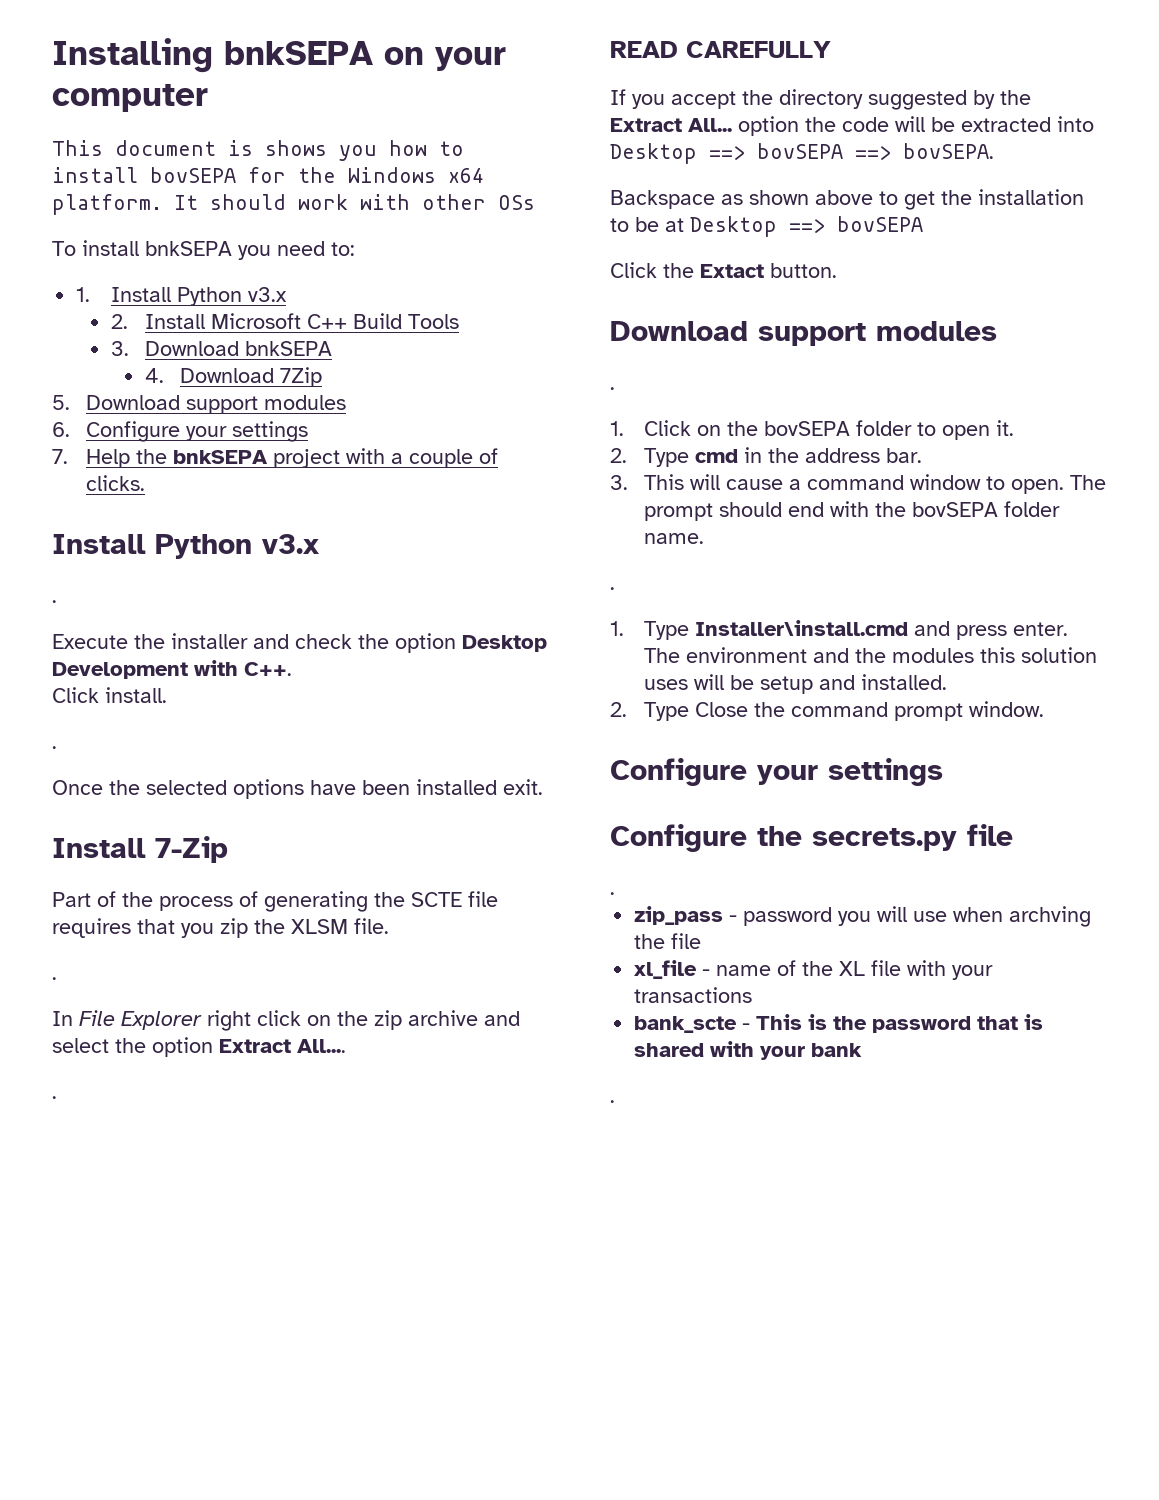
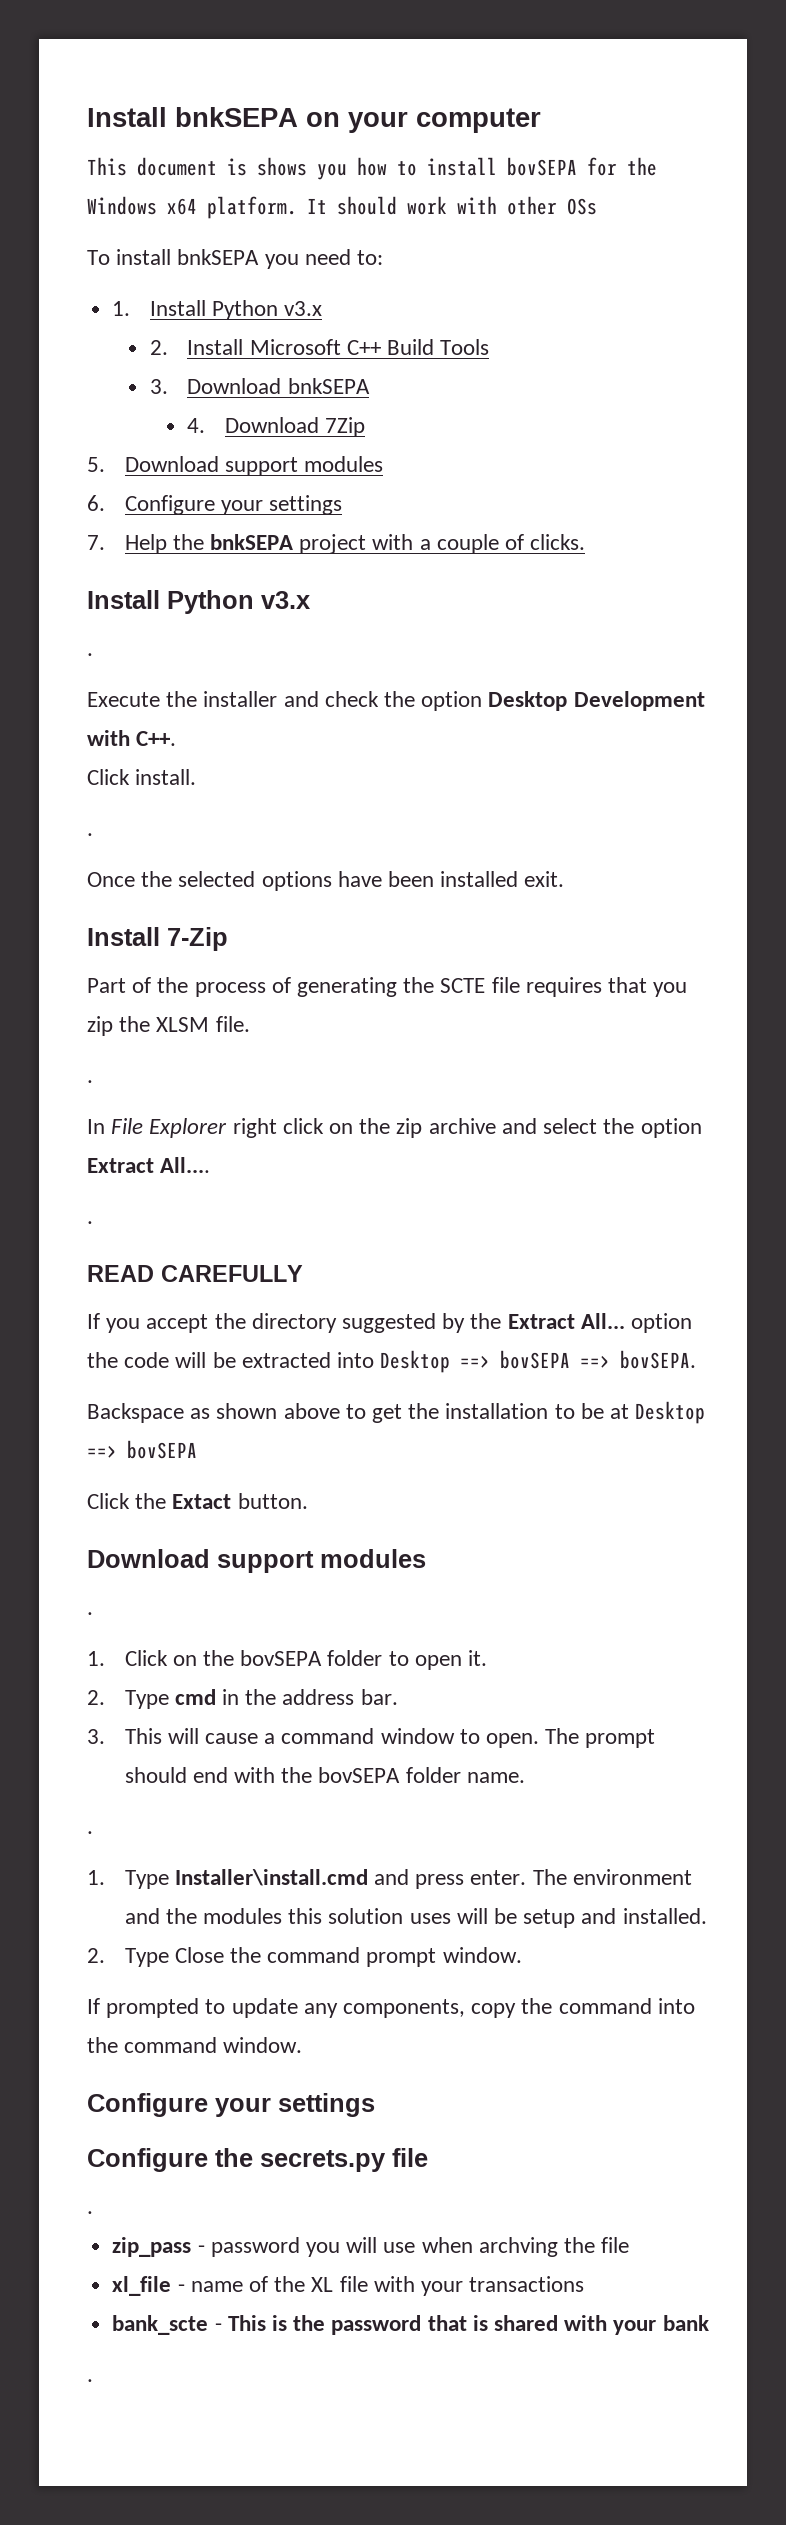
- Installing bnkSEPA on your computer
+ Install bnkSEPA on your computer
+ If prompted to update any components, copy the command into the command window.

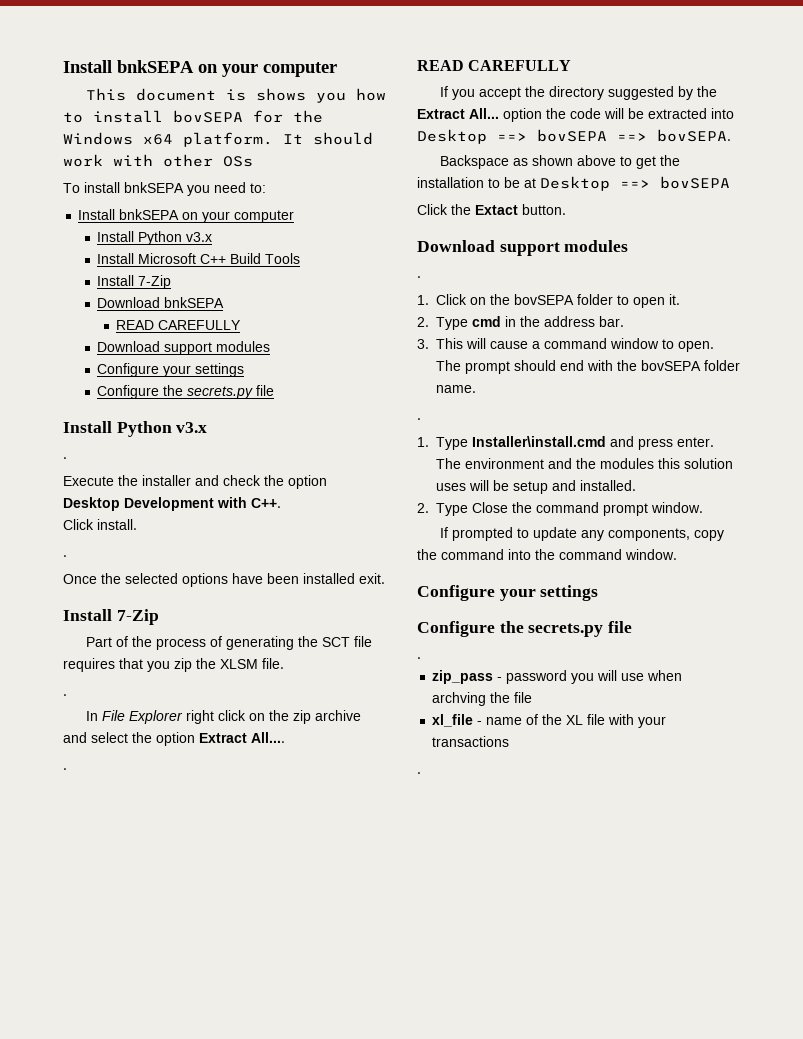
  To install bnkSEPA you need to:
- 1. Install Python v3.x
- 2. Install Microsoft C++ Build Tools
- 3. Download bnkSEPA
- 4. Download 7Zip
- 5. Download support modules
- 6. Configure your settings
- 7. Help the bnkSEPA project with a couple of clicks.
+ Install bnkSEPA on your computer
+ Install Python v3.x
+ Install Microsoft C++ Build Tools
+ Install 7-Zip
+ Download bnkSEPA
+ READ CAREFULLY
+ Download support modules
+ Configure your settings
+ Configure the secrets.py file
- Part of the process of generating the SCTE file requires that you zip the XLSM file.
+ Part of the process of generating the SCT file requires that you zip the XLSM file.
- bank_scte - This is the password that is shared with your bank

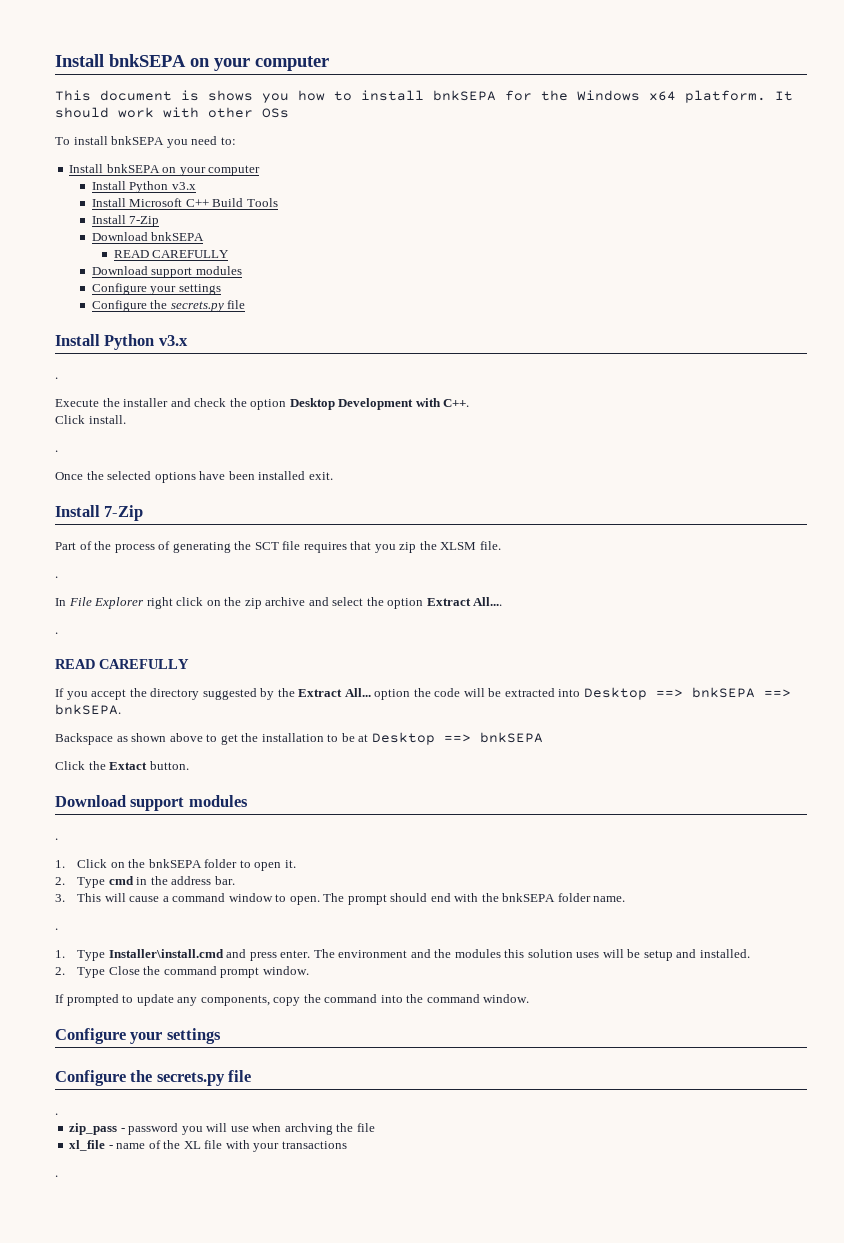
- This document is shows you how to install bovSEPA for the Windows x64 platform.
+ This document is shows you how to install bnkSEPA for the Windows x64 platform.
- If you accept the directory suggested by the Extract All... option the code will be extracted into Desktop ==> bovSEPA ==> bovSEPA.
+ If you accept the directory suggested by the Extract All... option the code will be extracted into Desktop ==> bnkSEPA ==> bnkSEPA.
- Backspace as shown above to get the installation to be at Desktop ==> bovSEPA
+ Backspace as shown above to get the installation to be at Desktop ==> bnkSEPA
- 1. Click on the bovSEPA folder to open it.
+ 1. Click on the bnkSEPA folder to open it.
- The prompt should end with the bovSEPA folder name.
+ The prompt should end with the bnkSEPA folder name.

